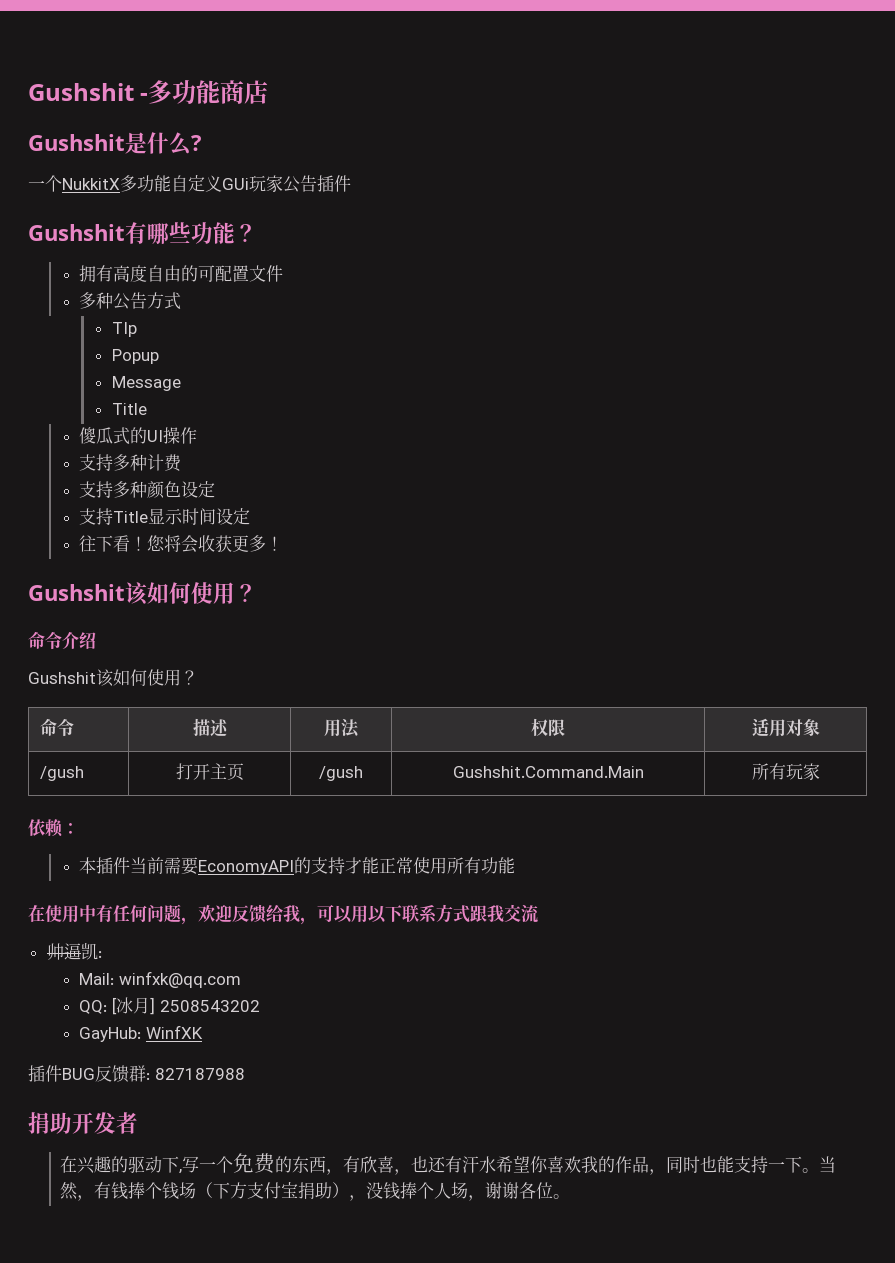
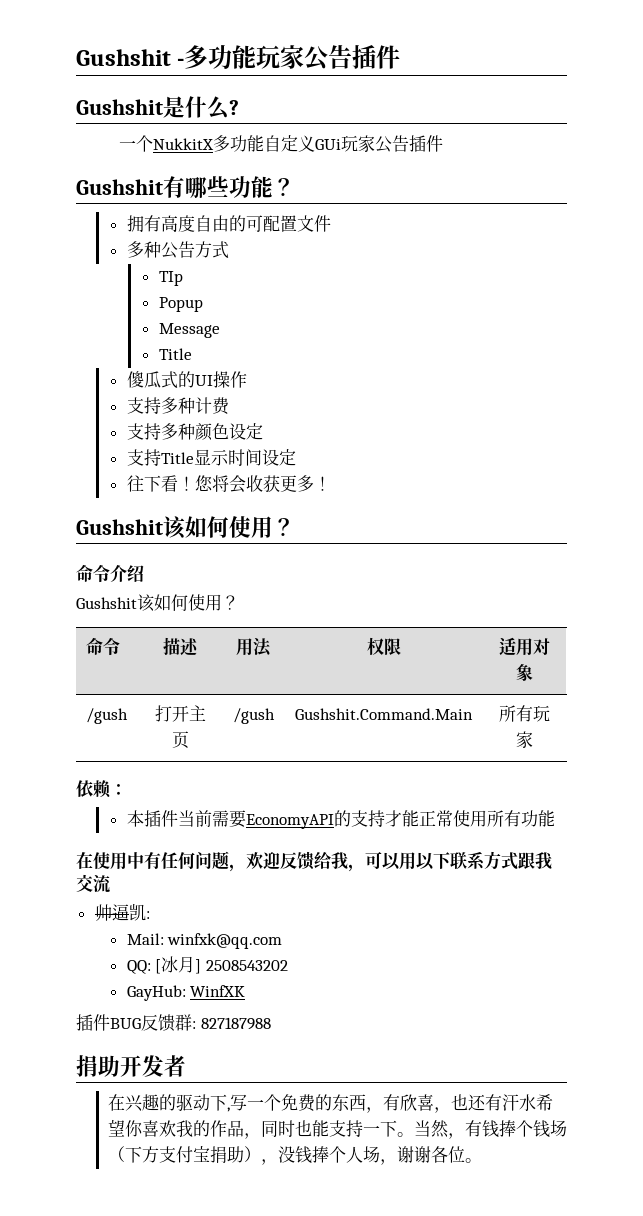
- Gushshit -多功能商店
+ Gushshit -多功能玩家公告插件

